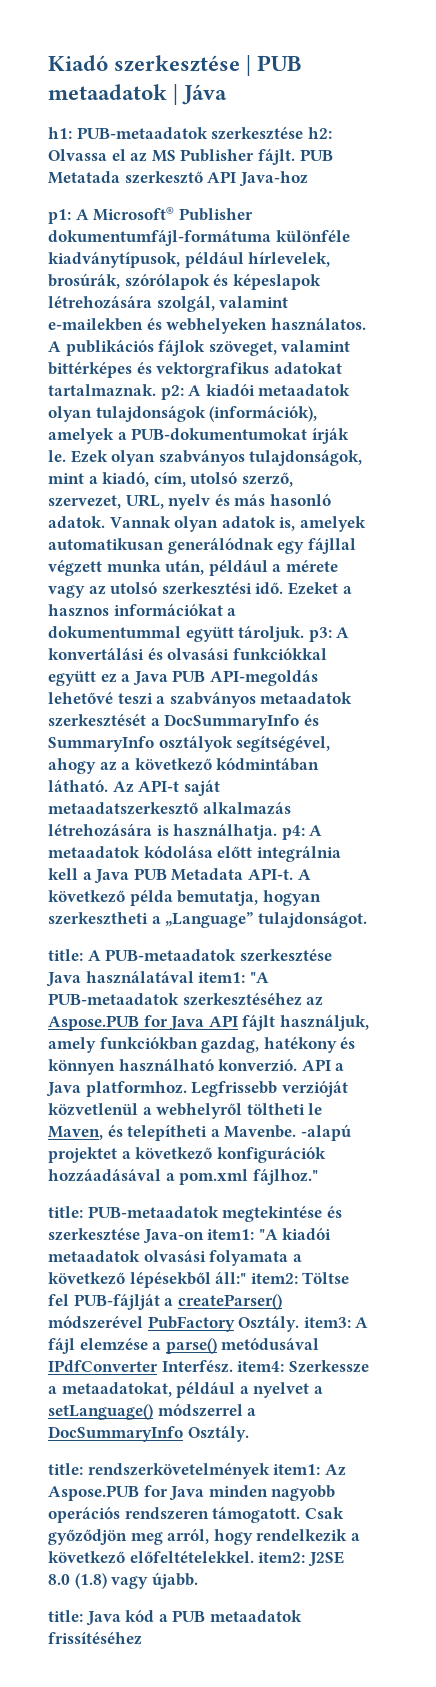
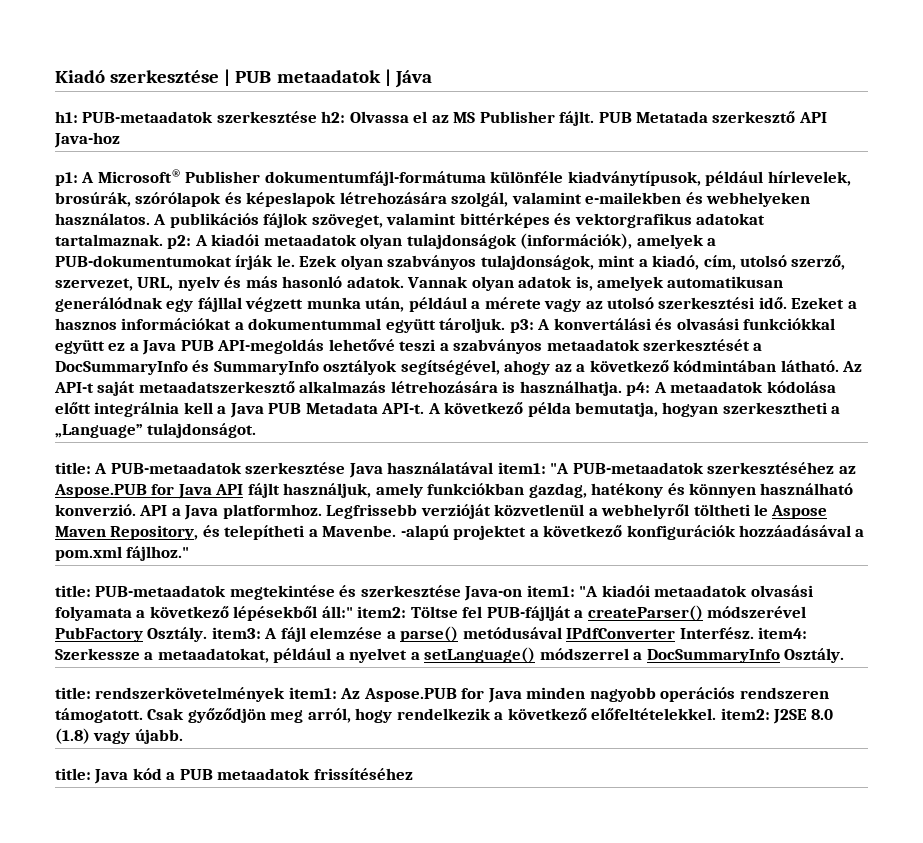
- Legfrissebb verzióját közvetlenül a webhelyről töltheti le Maven, és telepítheti a Mavenbe.
+ Legfrissebb verzióját közvetlenül a webhelyről töltheti le Aspose Maven Repository, és telepítheti a Mavenbe.

